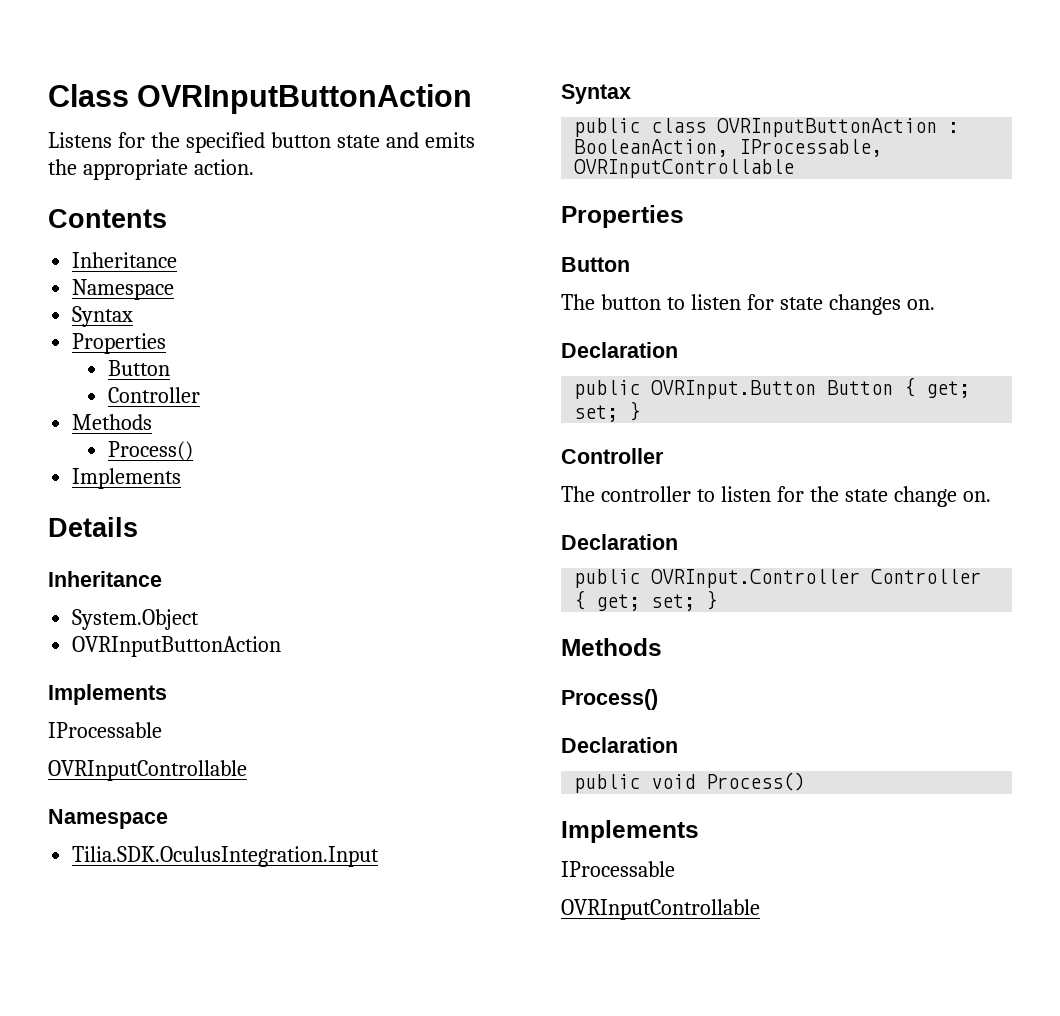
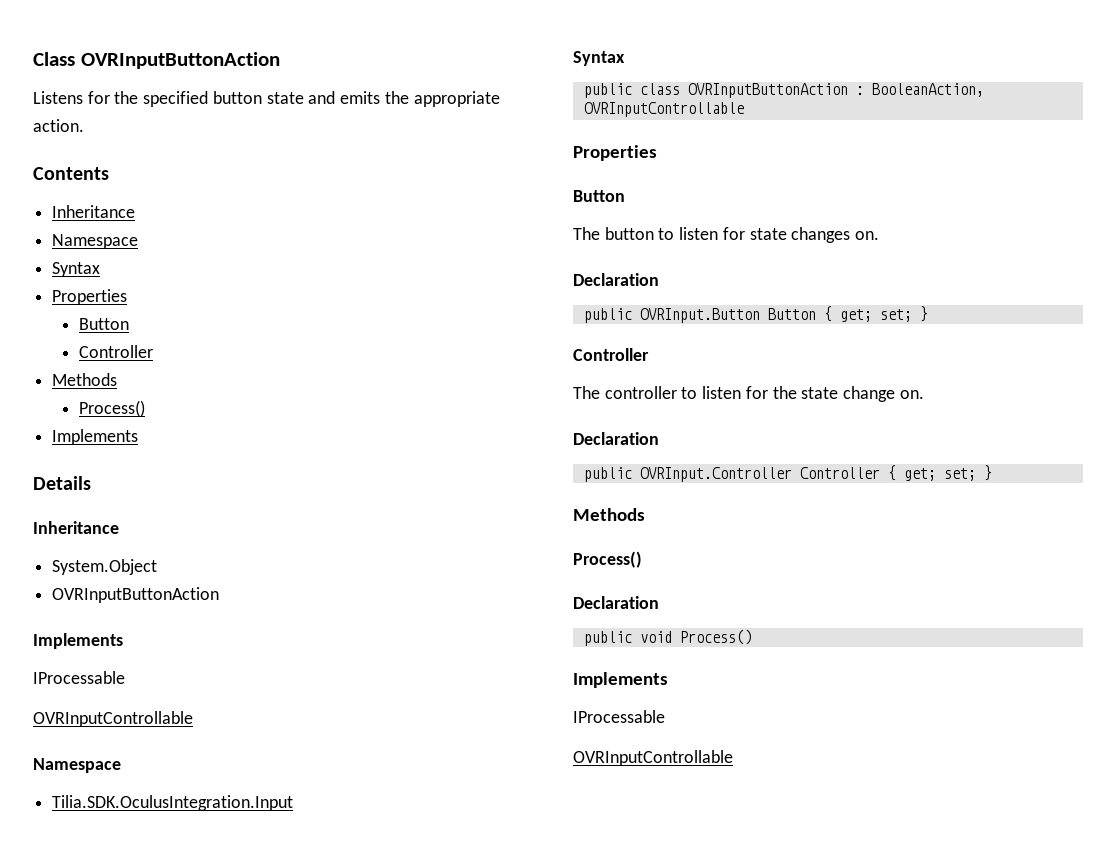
- public class OVRInputButtonAction : BooleanAction, IProcessable, OVRInputControllable
+ public class OVRInputButtonAction : BooleanAction, OVRInputControllable

